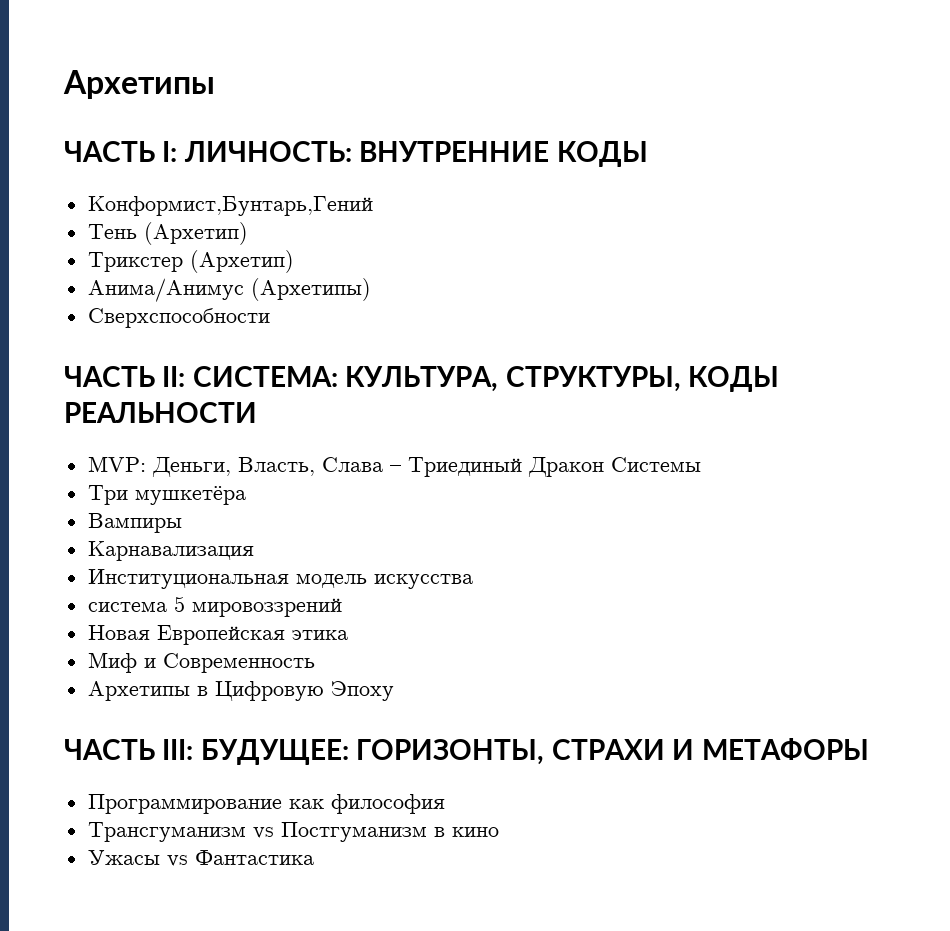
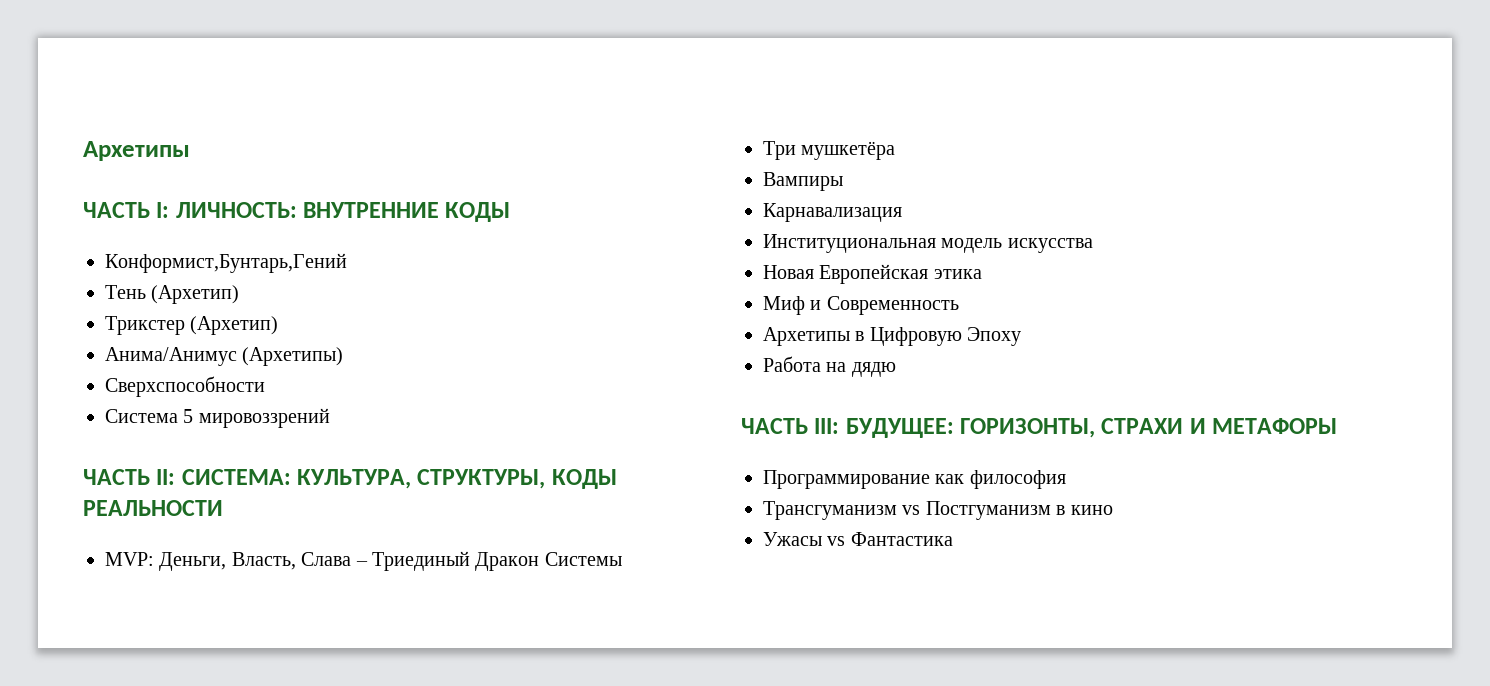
+ Cистема 5 мировоззрений
- система 5 мировоззрений
+ Работа на дядю

